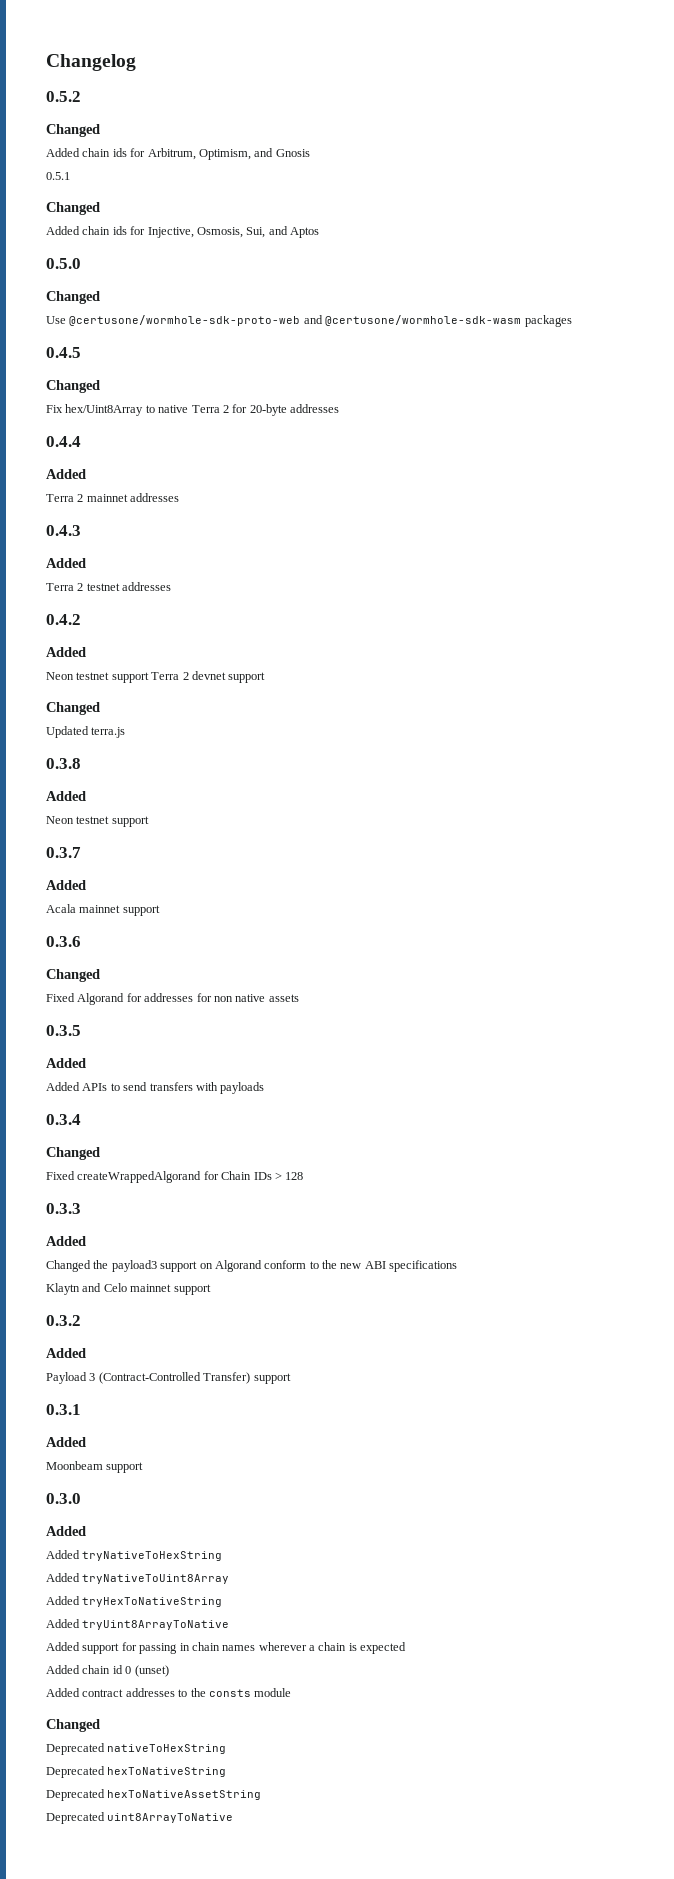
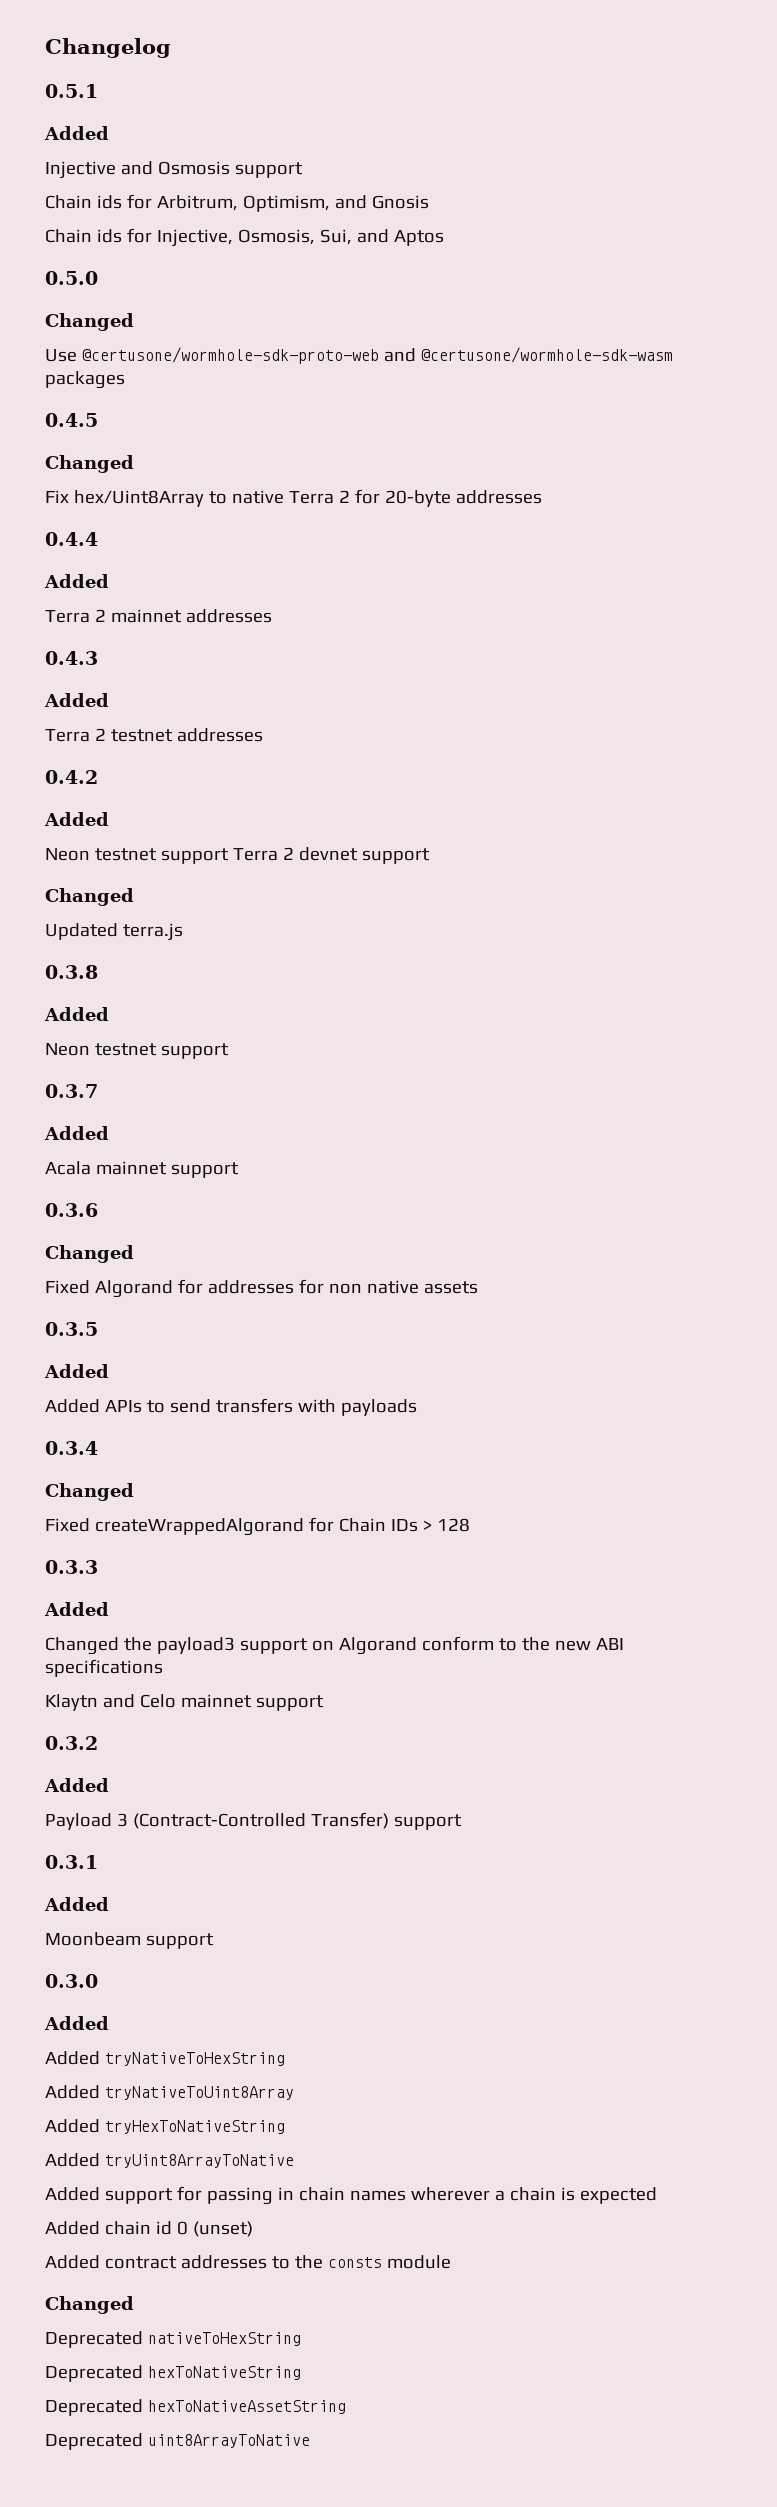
- 0.5.2
- Changed
- Added chain ids for Arbitrum, Optimism, and Gnosis
+ 0.5.1
+ Added
+ Injective and Osmosis support
+ Chain ids for Arbitrum, Optimism, and Gnosis
- 0.5.1
- Changed
- Added chain ids for Injective, Osmosis, Sui, and Aptos
+ Chain ids for Injective, Osmosis, Sui, and Aptos

